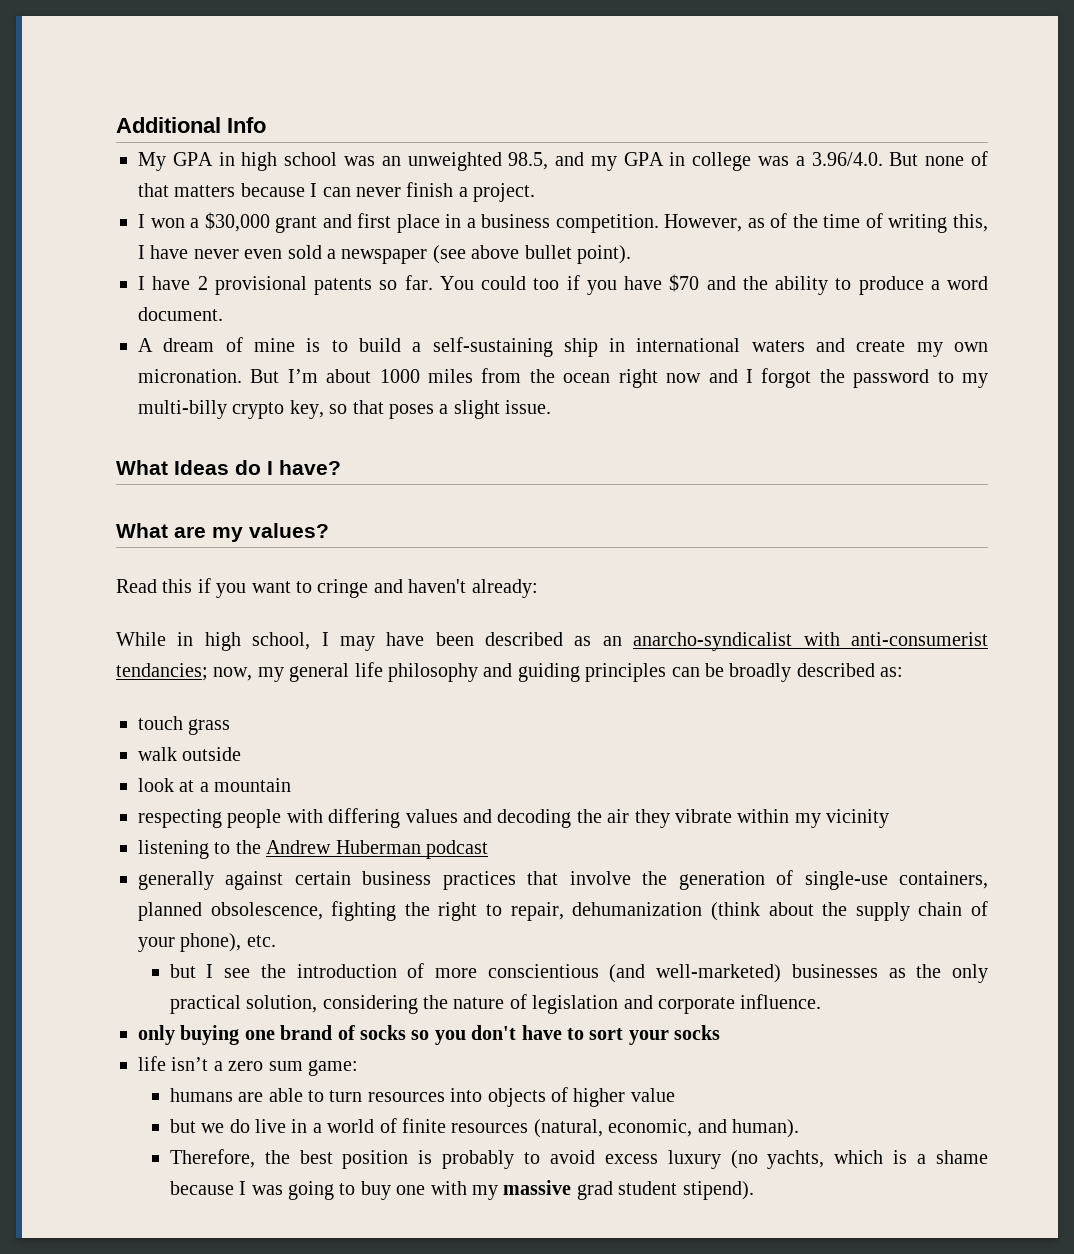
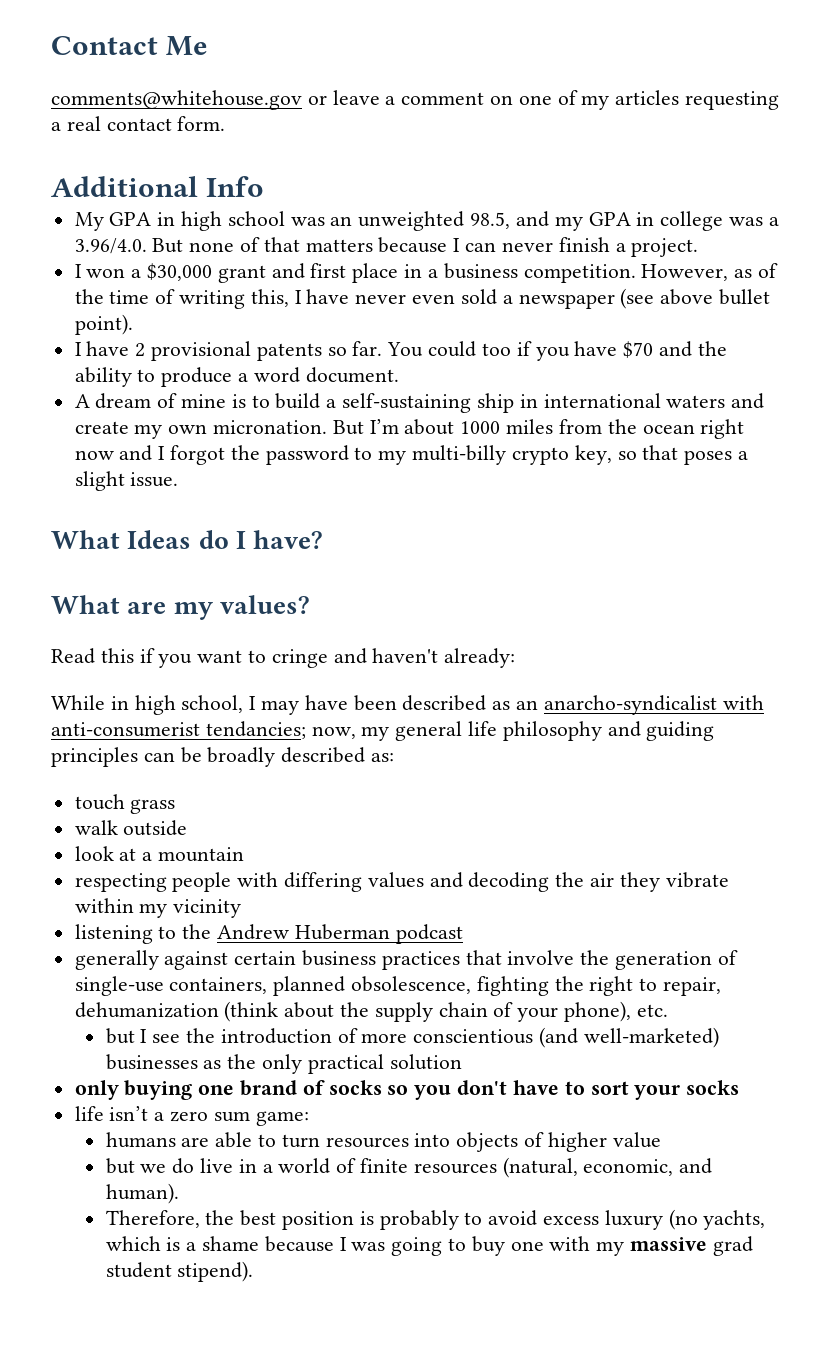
+ Contact Me
+ comments@whitehouse.gov or leave a comment on one of my articles requesting a real contact form.
- but I see the introduction of more conscientious (and well-marketed) businesses as the only practical solution, considering the nature of legislation and corporate influence.
+ but I see the introduction of more conscientious (and well-marketed) businesses as the only practical solution

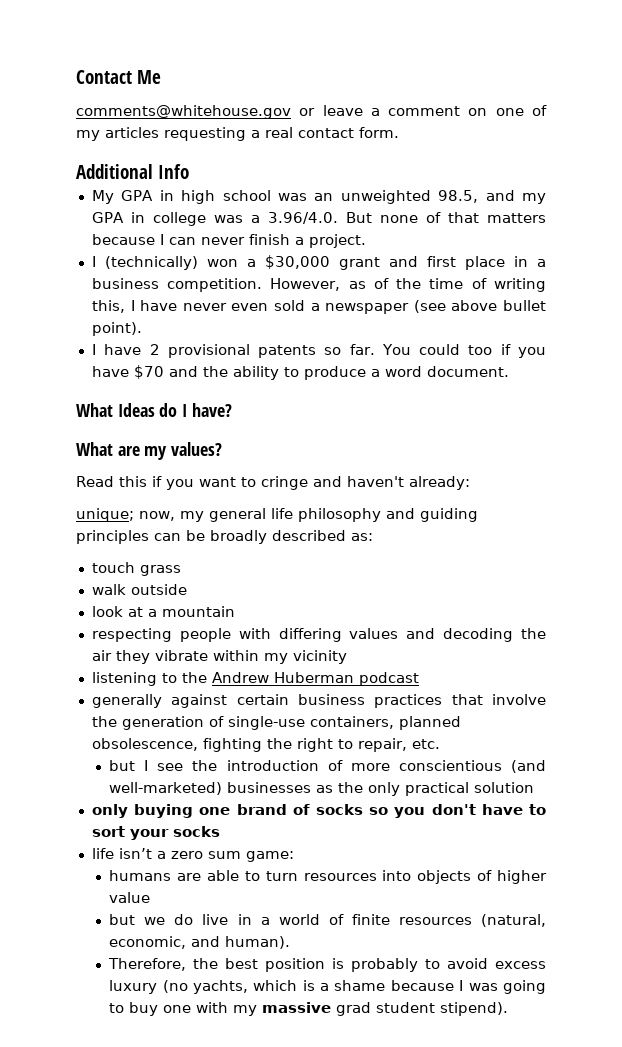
- I won a $30,000 grant and first place in a business competition.
+ I (technically) won a $30,000 grant and first place in a business competition.
- A dream of mine is to build a self-sustaining ship in international waters and create my own micronation. But I’m about 1000 miles from the ocean right now and I forgot the password to my multi-billy crypto key, so that poses a slight issue.
- While in high school, I may have been described as an anarcho-syndicalist with anti-consumerist tendancies; now, my general life philosophy and guiding principles can be broadly described as:
+ unique; now, my general life philosophy and guiding principles can be broadly described as:
- generally against certain business practices that involve the generation of single-use containers, planned obsolescence, fighting the right to repair, dehumanization (think about the supply chain of your phone), etc.
+ generally against certain business practices that involve the generation of single-use containers, planned obsolescence, fighting the right to repair, etc.

